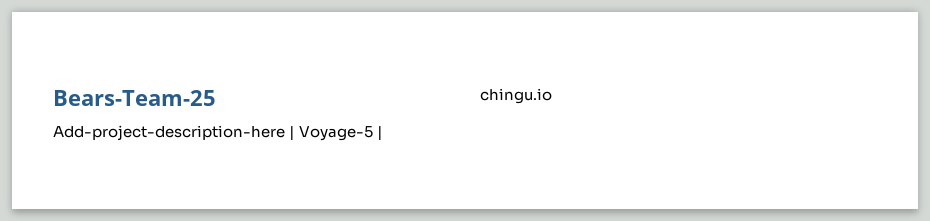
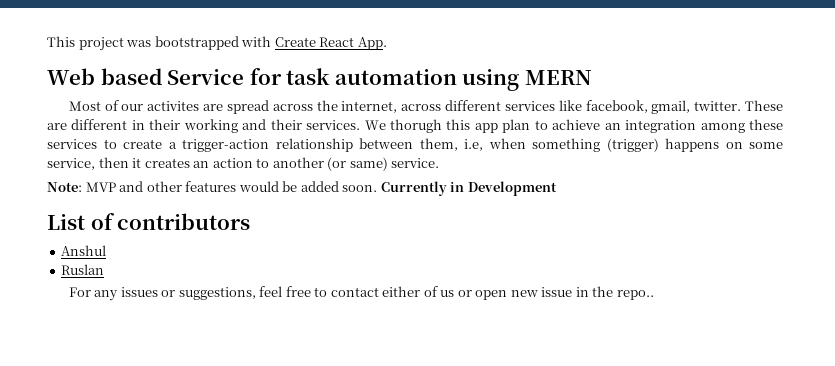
- Bears-Team-25
- Add-project-description-here | Voyage-5 | chingu.io
+ This project was bootstrapped with Create React App.
+ Web based Service for task automation using MERN
+ Most of our activites are spread across the internet, across different services like facebook, gmail, twitter. These are different in their working and their services. We thorugh this app plan to achieve an integration among these services to create a trigger-action relationship between them, i.e, when something (trigger) happens on some service, then it creates an action to another (or same) service.
+ Note: MVP and other features would be added soon. Currently in Development
+ List of contributors
+ Anshul
+ Ruslan
+ For any issues or suggestions, feel free to contact either of us or open new issue in the repo..

